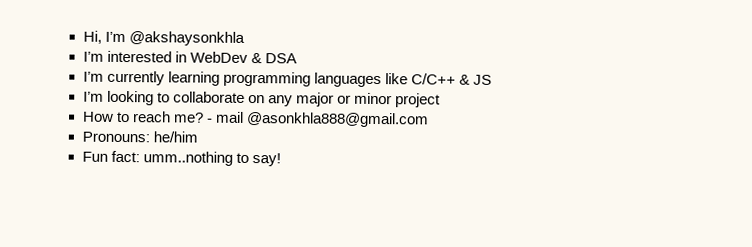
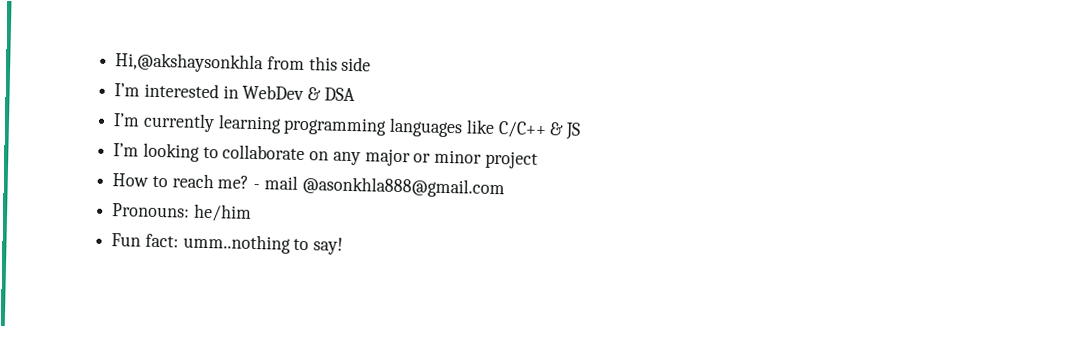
- Hi, I’m @akshaysonkhla
+ Hi,@akshaysonkhla from this side

